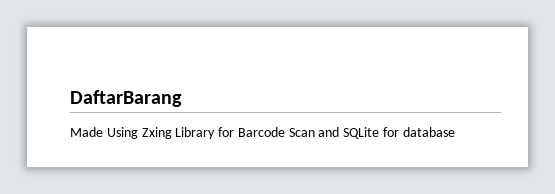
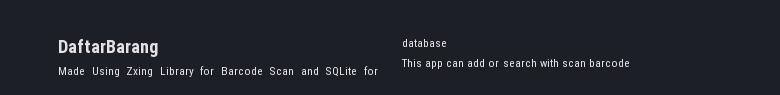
+ This app can add or search with scan barcode

